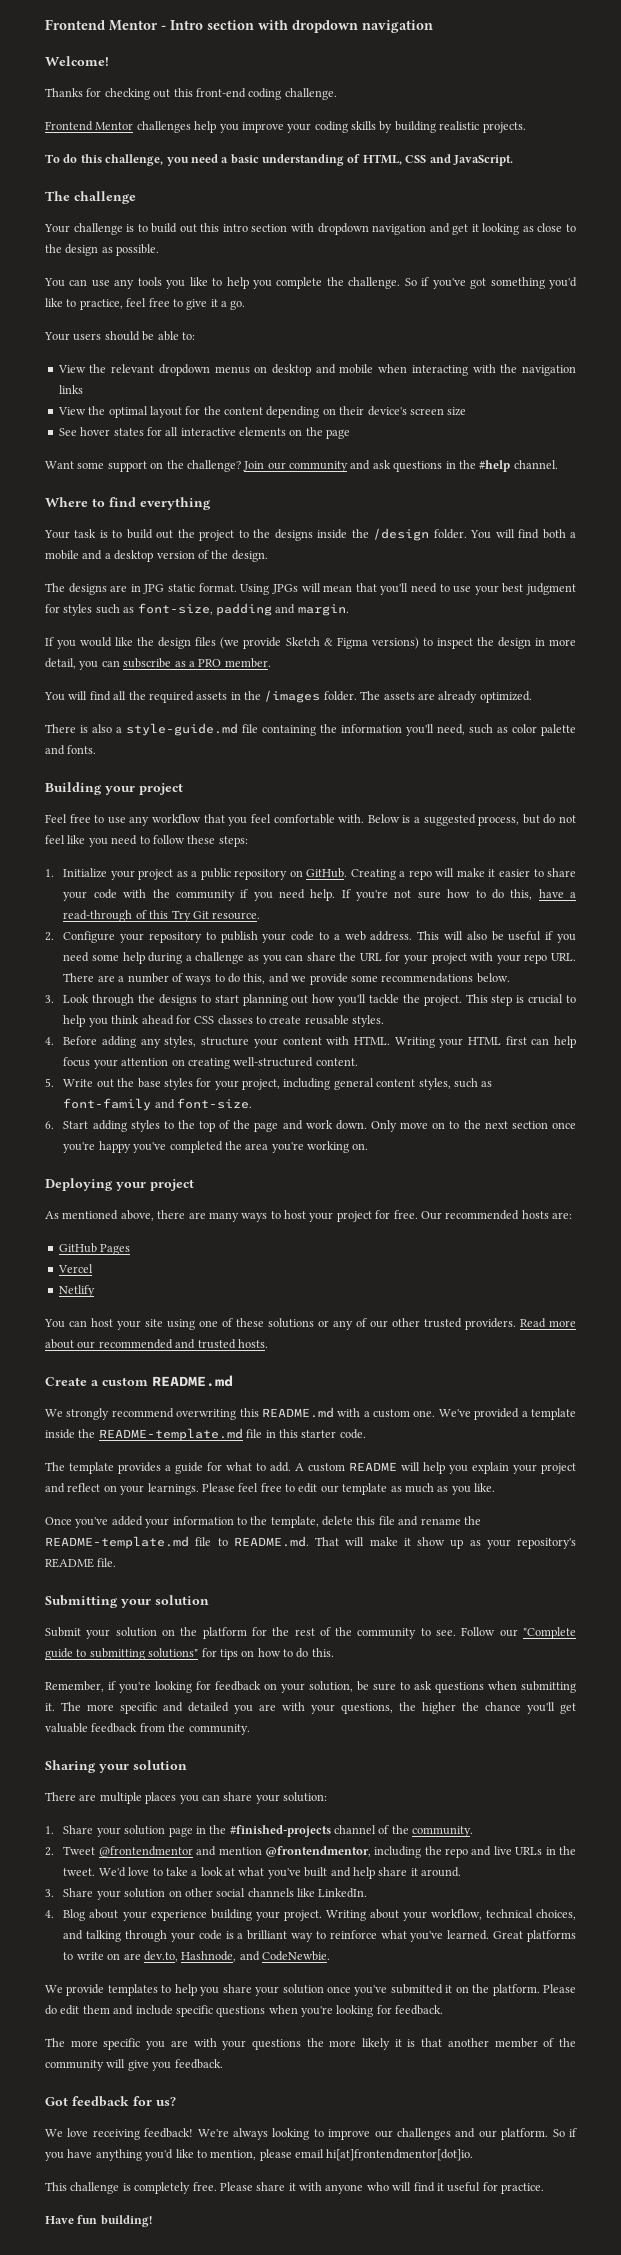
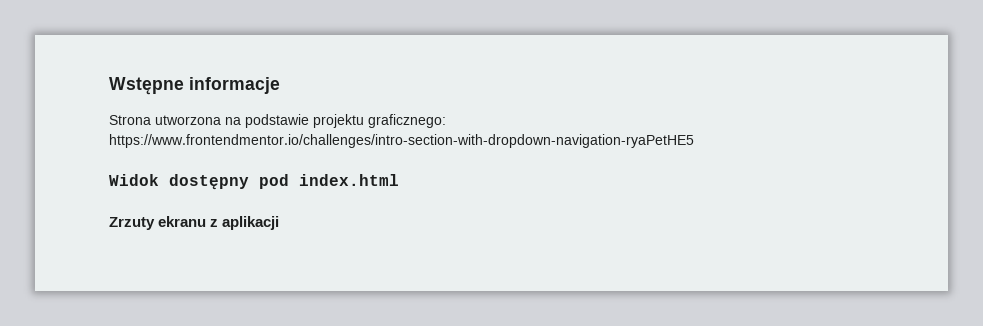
- Frontend Mentor - Intro section with dropdown navigation
- Welcome!
- Thanks for checking out this front-end coding challenge.
- Frontend Mentor challenges help you improve your coding skills by building realistic projects.
- To do this challenge, you need a basic understanding of HTML, CSS and JavaScript.
- The challenge
- Your challenge is to build out this intro section with dropdown navigation and get it looking as close to the design as possible.
- You can use any tools you like to help you complete the challenge. So if you've got something you'd like to practice, feel free to give it a go.
- Your users should be able to:
- View the relevant dropdown menus on desktop and mobile when interacting with the navigation links
- View the optimal layout for the content depending on their device's screen size
- See hover states for all interactive elements on the page
- Want some support on the challenge? Join our community and ask questions in the #help channel.
- Where to find everything
- Your task is to build out the project to the designs inside the /design folder. You will find both a mobile and a desktop version of the design.
- The designs are in JPG static format. Using JPGs will mean that you'll need to use your best judgment for styles such as font-size, padding and margin.
- If you would like the design files (we provide Sketch & Figma versions) to inspect the design in more detail, you can subscribe as a PRO member.
- You will find all the required assets in the /images folder. The assets are already optimized.
- There is also a style-guide.md file containing the information you'll need, such as color palette and fonts.
- Building your project
- Feel free to use any workflow that you feel comfortable with. Below is a suggested process, but do not feel like you need to follow these steps:
- 1. Initialize your project as a public repository on GitHub. Creating a repo will make it easier to share your code with the community if you need help. If you're not sure how to do this, have a read-through of this Try Git resource.
- 2. Configure your repository to publish your code to a web address. This will also be useful if you need some help during a challenge as you can share the URL for your project with your repo URL. There are a number of ways to do this, and we provide some recommendations below.
- 3. Look through the designs to start planning out how you'll tackle the project. This step is crucial to help you think ahead for CSS classes to create reusable styles.
- 4. Before adding any styles, structure your content with HTML. Writing your HTML first can help focus your attention on creating well-structured content.
- 5. Write out the base styles for your project, including general content styles, such as font-family and font-size.
- 6. Start adding styles to the top of the page and work down. Only move on to the next section once you're happy you've completed the area you're working on.
- Deploying your project
- As mentioned above, there are many ways to host your project for free. Our recommended hosts are:
- GitHub Pages
- Vercel
- Netlify
- You can host your site using one of these solutions or any of our other trusted providers. Read more about our recommended and trusted hosts.
- Create a custom README.md
- We strongly recommend overwriting this README.md with a custom one. We've provided a template inside the README-template.md file in this starter code.
- The template provides a guide for what to add. A custom README will help you explain your project and reflect on your learnings. Please feel free to edit our template as much as you like.
- Once you've added your information to the template, delete this file and rename the README-template.md file to README.md. That will make it show up as your repository's README file.
- Submitting your solution
- Submit your solution on the platform for the rest of the community to see. Follow our "Complete guide to submitting solutions" for tips on how to do this.
- Remember, if you're looking for feedback on your solution, be sure to ask questions when submitting it. The more specific and detailed you are with your questions, the higher the chance you'll get valuable feedback from the community.
- Sharing your solution
- There are multiple places you can share your solution:
- 1. Share your solution page in the #finished-projects channel of the community.
- 2. Tweet @frontendmentor and mention @frontendmentor, including the repo and live URLs in the tweet. We'd love to take a look at what you've built and help share it around.
- 3. Share your solution on other social channels like LinkedIn.
- 4. Blog about your experience building your project. Writing about your workflow, technical choices, and talking through your code is a brilliant way to reinforce what you've learned. Great platforms to write on are dev.to, Hashnode, and CodeNewbie.
- We provide templates to help you share your solution once you've submitted it on the platform. Please do edit them and include specific questions when you're looking for feedback.
- The more specific you are with your questions the more likely it is that another member of the community will give you feedback.
- Got feedback for us?
- We love receiving feedback! We're always looking to improve our challenges and our platform. So if you have anything you'd like to mention, please email hi[at]frontendmentor[dot]io.
- This challenge is completely free. Please share it with anyone who will find it useful for practice.
- Have fun building!
+ Wstępne informacje
+ Strona utworzona na podstawie projektu graficznego: https://www.frontendmentor.io/challenges/intro-section-with-dropdown-navigation-ryaPetHE5
+ Widok dostępny pod index.html
+ Zrzuty ekranu z aplikacji

